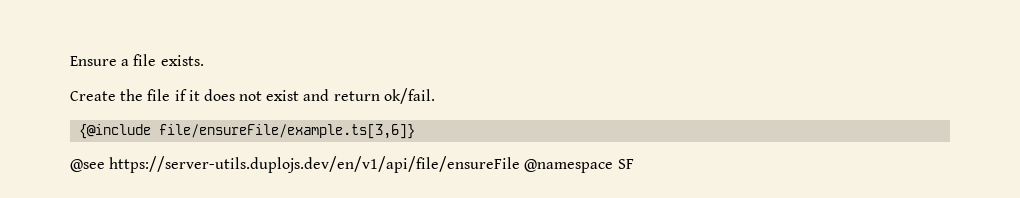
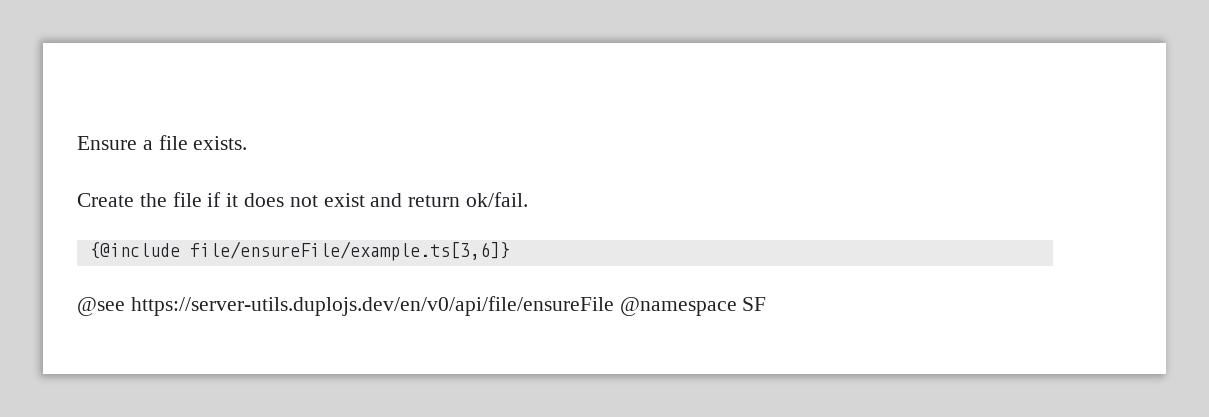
- @see https://server-utils.duplojs.dev/en/v1/api/file/ensureFile @namespace SF
+ @see https://server-utils.duplojs.dev/en/v0/api/file/ensureFile @namespace SF

